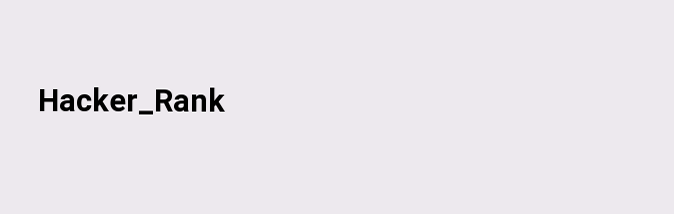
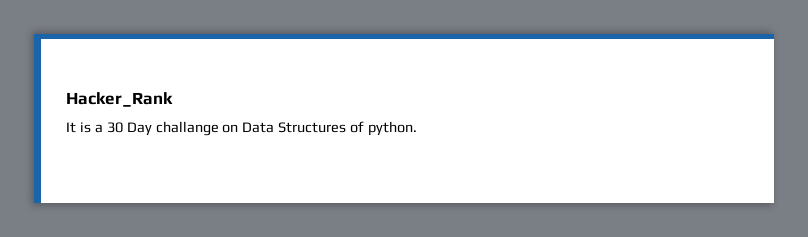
+ It is a 30 Day challange on Data Structures of python.

